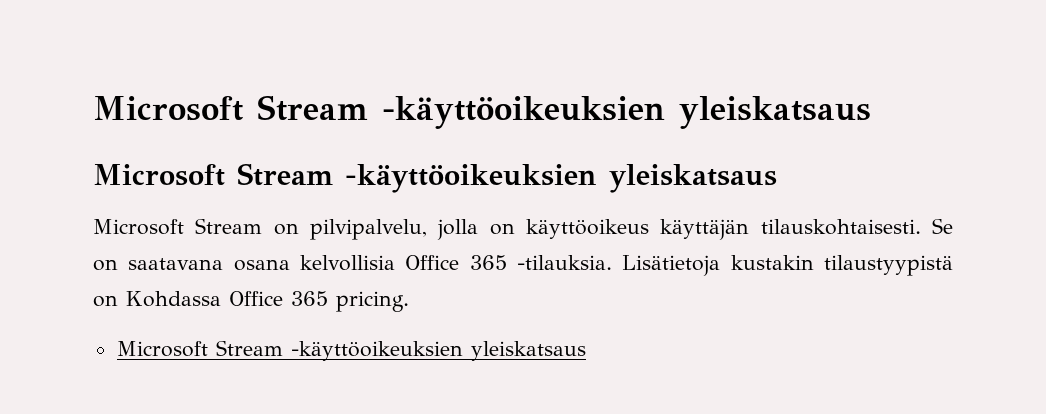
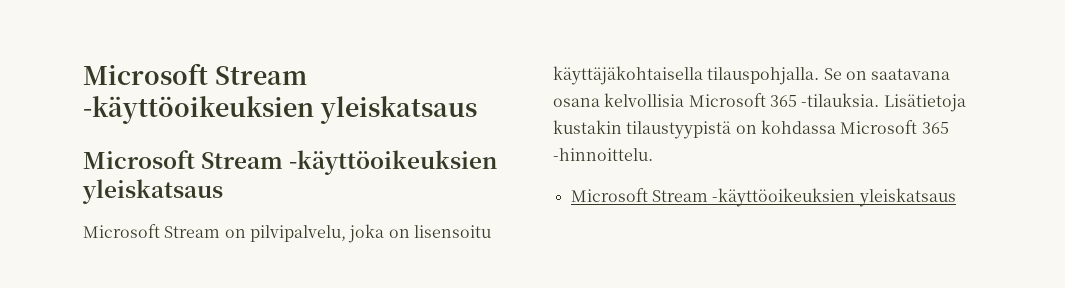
- Microsoft Stream on pilvipalvelu, jolla on käyttöoikeus käyttäjän tilauskohtaisesti.
+ Microsoft Stream on pilvipalvelu, joka on lisensoitu käyttäjäkohtaisella tilauspohjalla.
- Se on saatavana osana kelvollisia Office 365 -tilauksia.
+ Se on saatavana osana kelvollisia Microsoft 365 -tilauksia.
- Lisätietoja kustakin tilaustyypistä on Kohdassa Office 365 pricing.
+ Lisätietoja kustakin tilaustyypistä on kohdassa Microsoft 365 -hinnoittelu.

